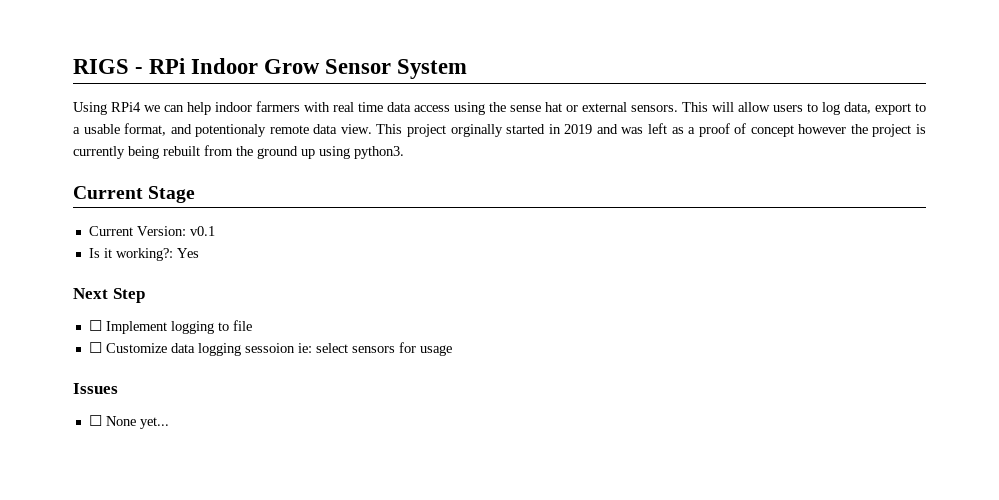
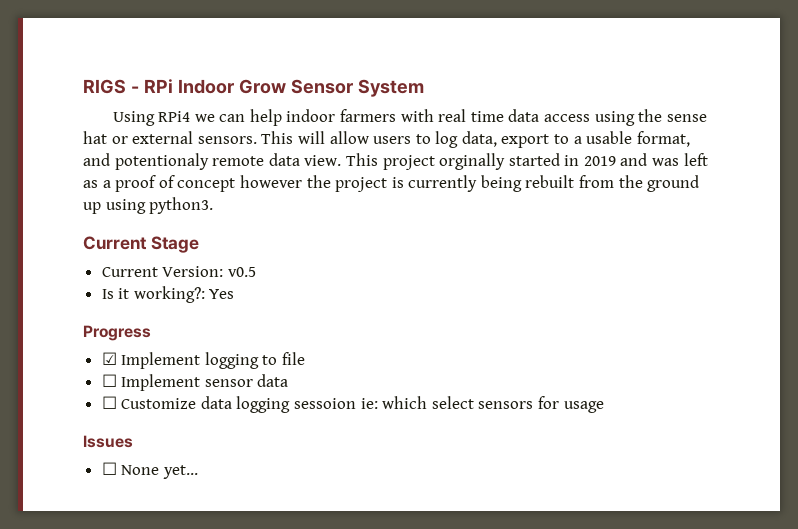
- Current Version: v0.1
+ Current Version: v0.5
- Next Step
- ☐ Implement logging to file
+ Progress
+ ☑ Implement logging to file
+ ☐ Implement sensor data
- ☐ Customize data logging sessoion ie: select sensors for usage
+ ☐ Customize data logging sessoion ie: which select sensors for usage

